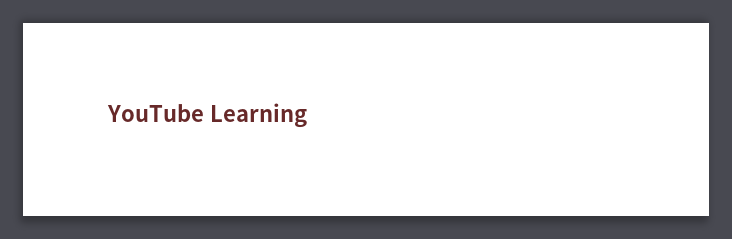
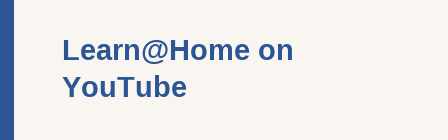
- YouTube Learning
+ Learn@Home on YouTube

